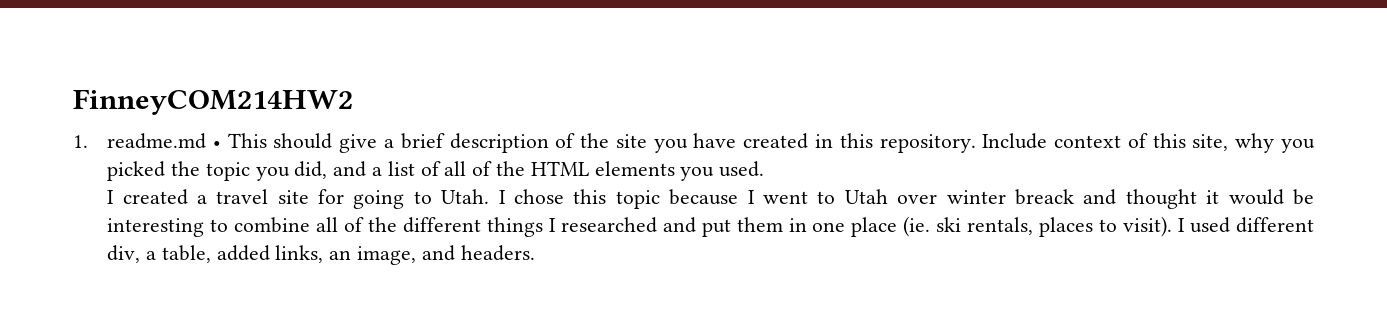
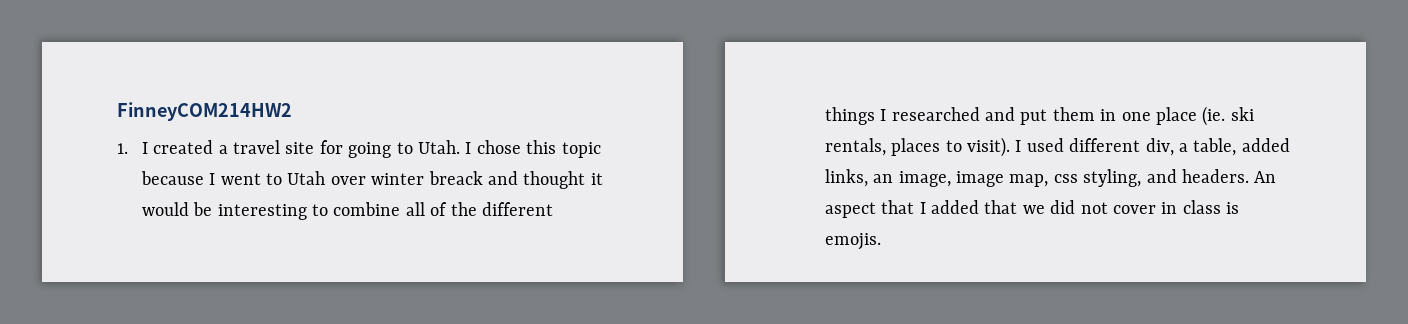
- 1. readme.md • This should give a brief description of the site you have created in this repository. Include context of this site, why you picked the topic you did, and a list of all of the HTML elements you used.
- I created a travel site for going to Utah.
+ 1. I created a travel site for going to Utah.
- I used different div, a table, added links, an image, and headers.
+ I used different div, a table, added links, an image, image map, css styling, and headers. An aspect that I added that we did not cover in class is emojis.

